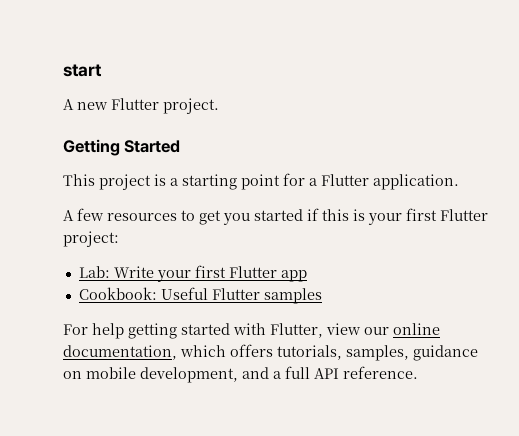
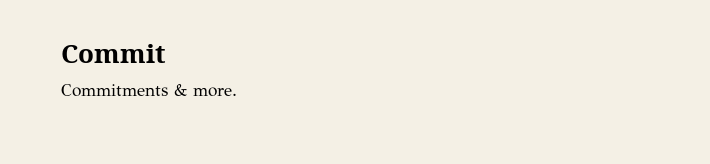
- start
- A new Flutter project.
- Getting Started
- This project is a starting point for a Flutter application.
- A few resources to get you started if this is your first Flutter project:
- Lab: Write your first Flutter app
- Cookbook: Useful Flutter samples
- For help getting started with Flutter, view our online documentation, which offers tutorials, samples, guidance on mobile development, and a full API reference.
+ Commit
+ Commitments & more.

